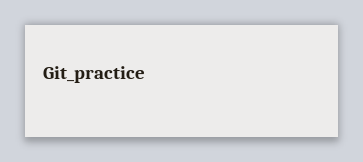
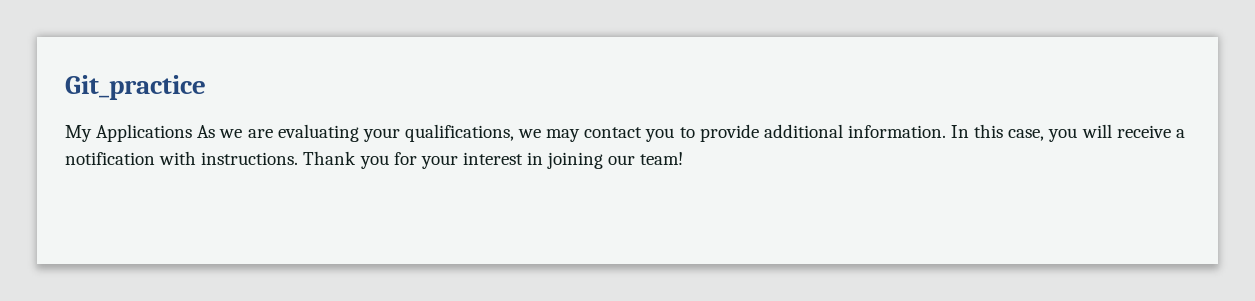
+ My Applications As we are evaluating your qualifications, we may contact you to provide additional information. In this case, you will receive a notification with instructions. Thank you for your interest in joining our team!

